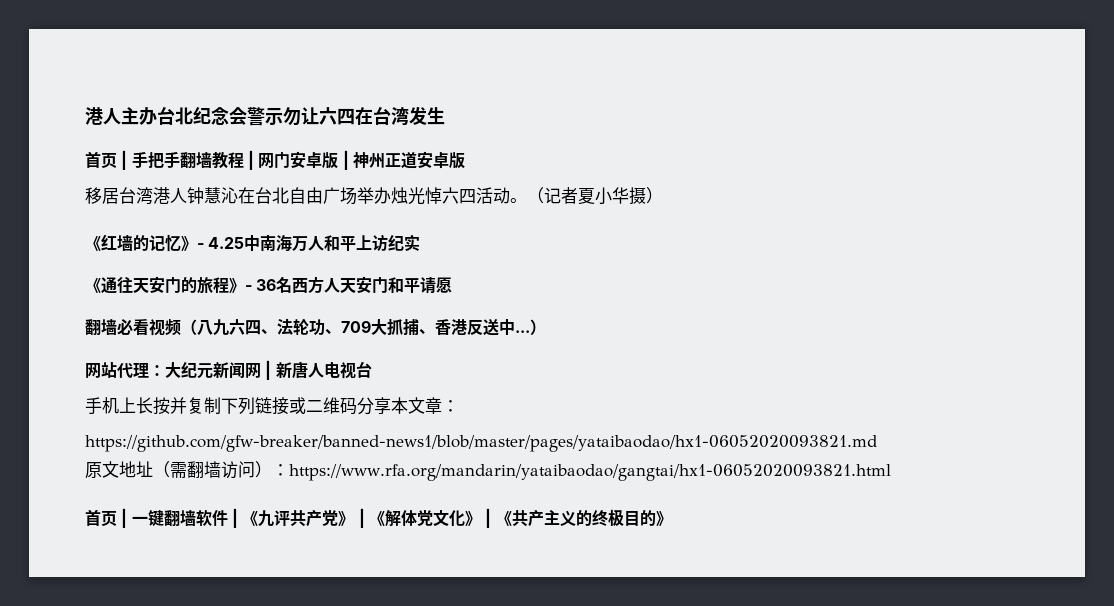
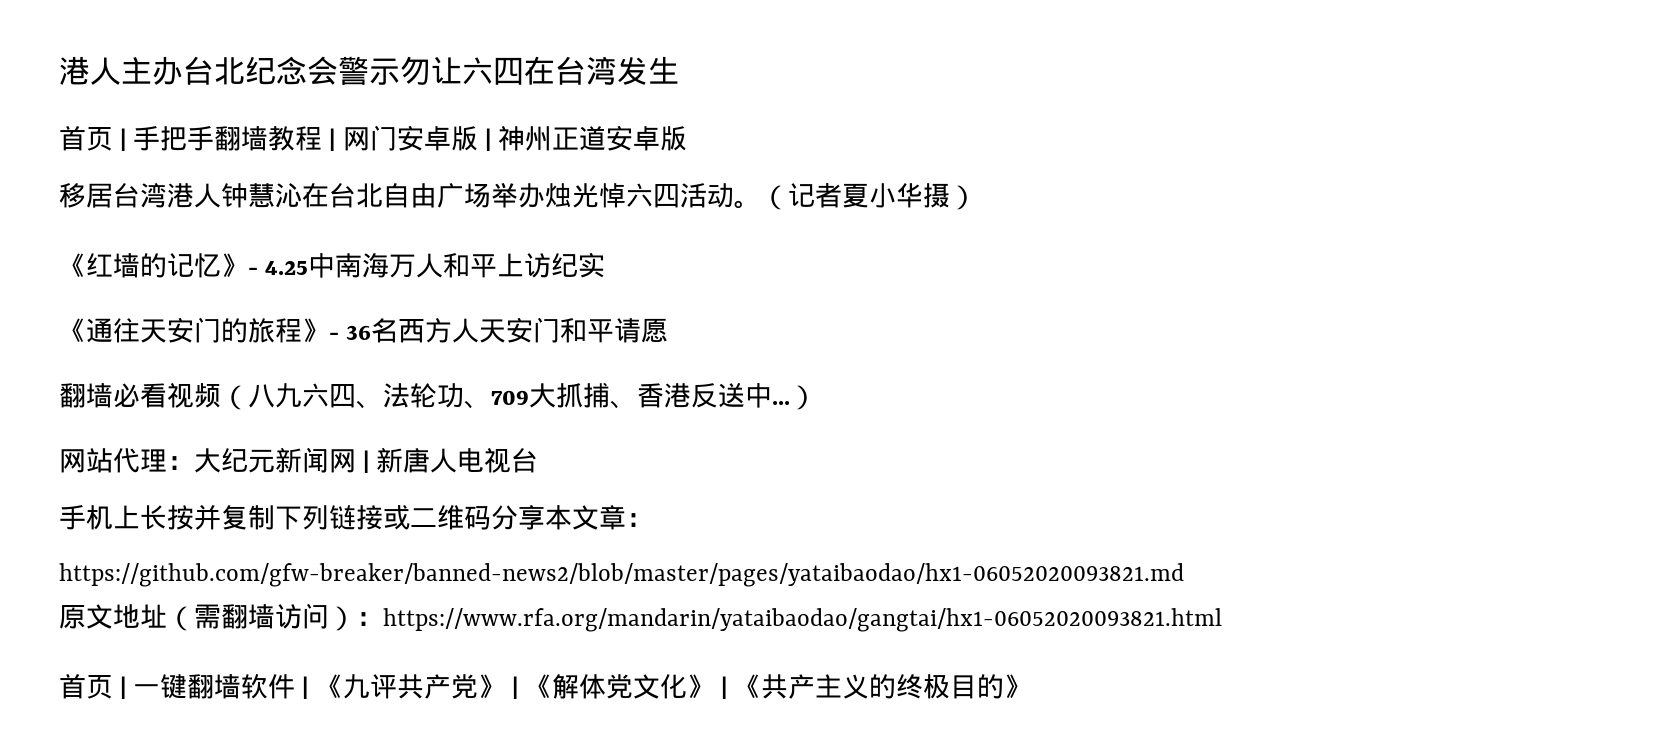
- https://github.com/gfw-breaker/banned-news1/blob/master/pages/yataibaodao/hx1-06052020093821.md
+ https://github.com/gfw-breaker/banned-news2/blob/master/pages/yataibaodao/hx1-06052020093821.md

